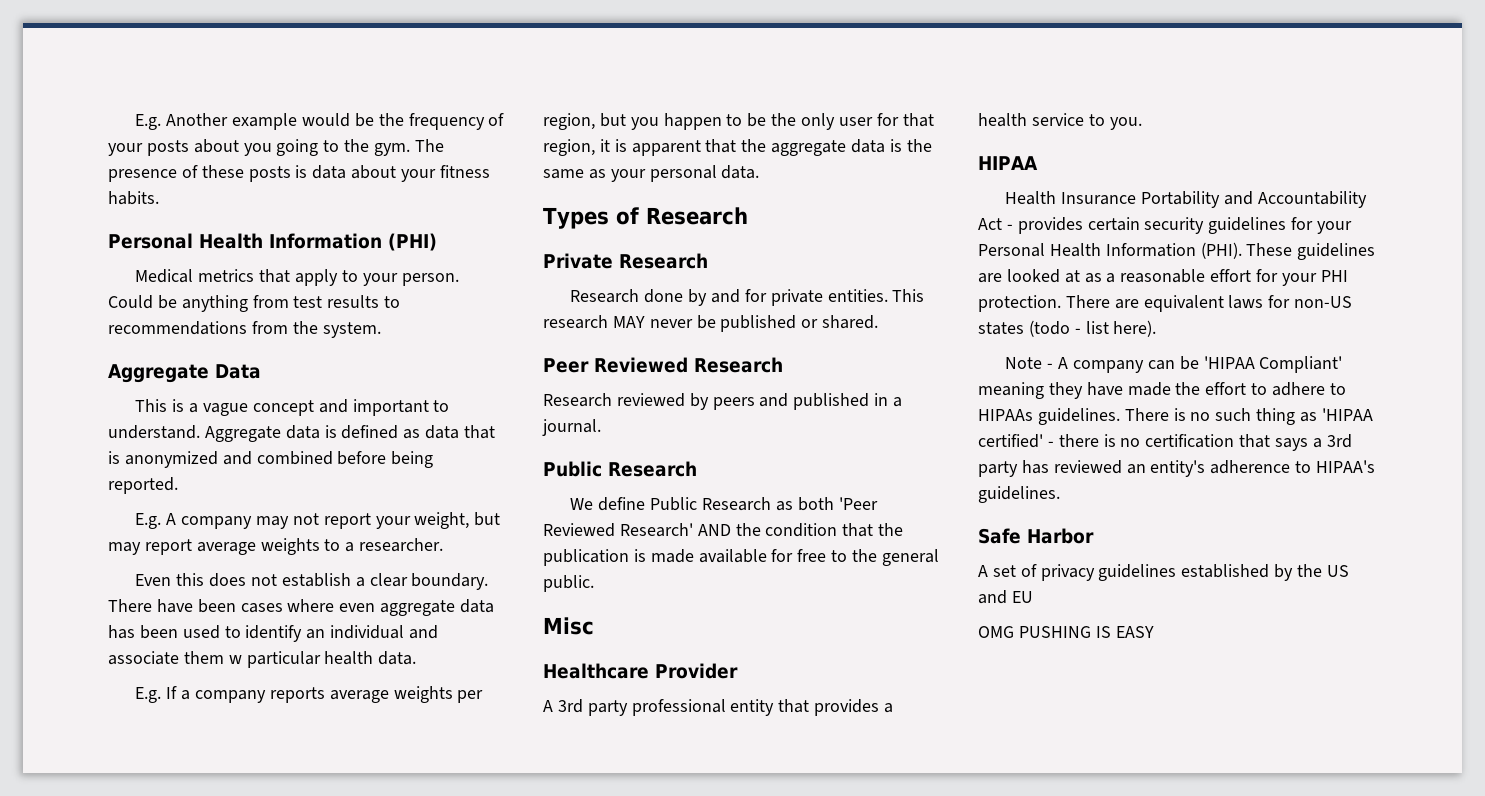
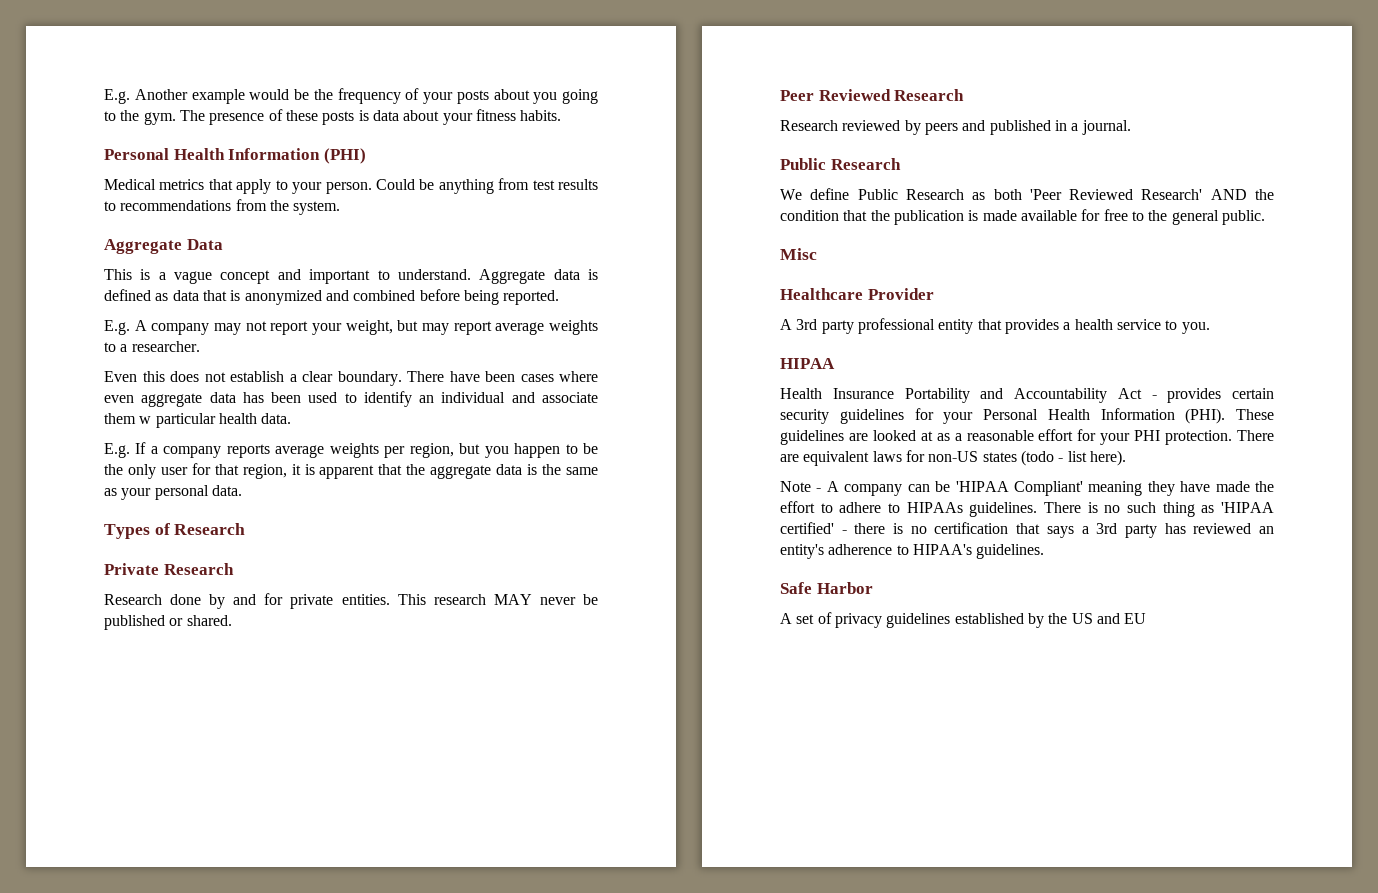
- OMG PUSHING IS EASY

